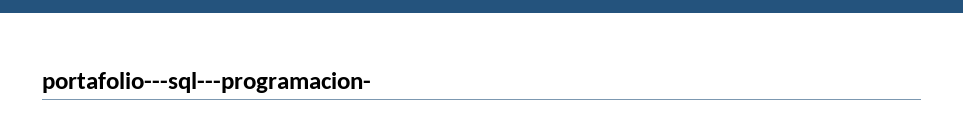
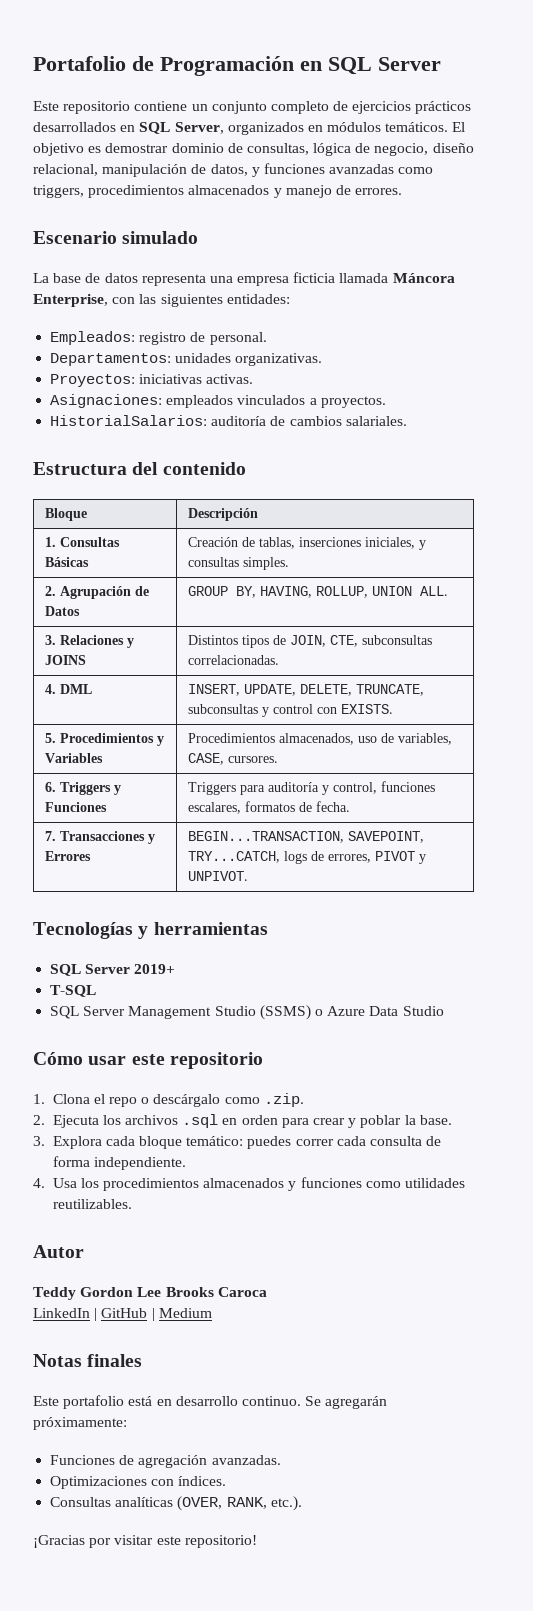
- portafolio---sql---programacion-
+ Portafolio de Programación en SQL Server
+ Este repositorio contiene un conjunto completo de ejercicios prácticos desarrollados en SQL Server, organizados en módulos temáticos. El objetivo es demostrar dominio de consultas, lógica de negocio, diseño relacional, manipulación de datos, y funciones avanzadas como triggers, procedimientos almacenados y manejo de errores.
+ Escenario simulado
+ La base de datos representa una empresa ficticia llamada Máncora Enterprise, con las siguientes entidades:
+ Empleados: registro de personal.
+ Departamentos: unidades organizativas.
+ Proyectos: iniciativas activas.
+ Asignaciones: empleados vinculados a proyectos.
+ HistorialSalarios: auditoría de cambios salariales.
+ Estructura del contenido
+ Bloque | Descripción
+ 1. Consultas Básicas | Creación de tablas, inserciones iniciales, y consultas simples.
+ 2. Agrupación de Datos | GROUP BY, HAVING, ROLLUP, UNION ALL.
+ 3. Relaciones y JOINS | Distintos tipos de JOIN, CTE, subconsultas correlacionadas.
+ 4. DML | INSERT, UPDATE, DELETE, TRUNCATE, subconsultas y control con EXISTS.
+ 5. Procedimientos y Variables | Procedimientos almacenados, uso de variables, CASE, cursores.
+ 6. Triggers y Funciones | Triggers para auditoría y control, funciones escalares, formatos de fecha.
+ 7. Transacciones y Errores | BEGIN...TRANSACTION, SAVEPOINT, TRY...CATCH, logs de errores, PIVOT y UNPIVOT.
+ Tecnologías y herramientas
+ SQL Server 2019+
+ T-SQL
+ SQL Server Management Studio (SSMS) o Azure Data Studio
+ Cómo usar este repositorio
+ 1. Clona el repo o descárgalo como .zip.
+ 2. Ejecuta los archivos .sql en orden para crear y poblar la base.
+ 3. Explora cada bloque temático: puedes correr cada consulta de forma independiente.
+ 4. Usa los procedimientos almacenados y funciones como utilidades reutilizables.
+ Autor
+ Teddy Gordon Lee Brooks Caroca
+ LinkedIn | GitHub | Medium
+ Notas finales
+ Este portafolio está en desarrollo continuo. Se agregarán próximamente:
+ Funciones de agregación avanzadas.
+ Optimizaciones con índices.
+ Consultas analíticas (OVER, RANK, etc.).
+ ¡Gracias por visitar este repositorio!

